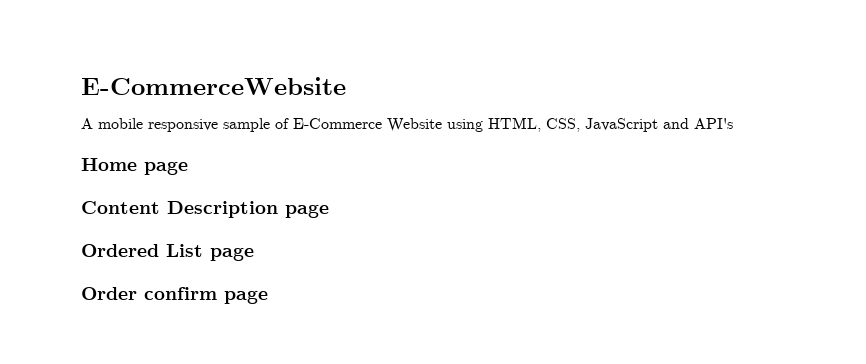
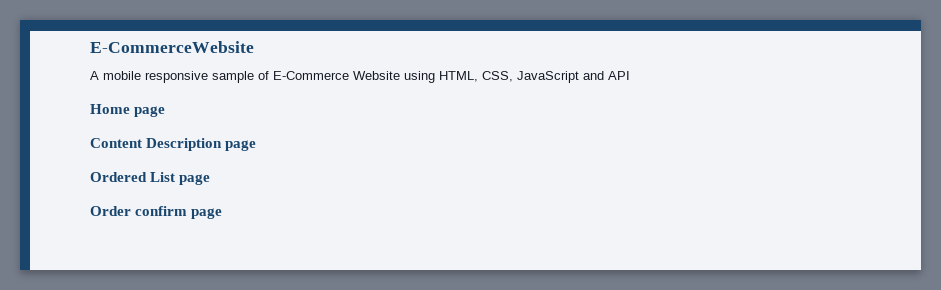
- A mobile responsive sample of E-Commerce Website using HTML, CSS, JavaScript and API's
+ A mobile responsive sample of E-Commerce Website using HTML, CSS, JavaScript and API

